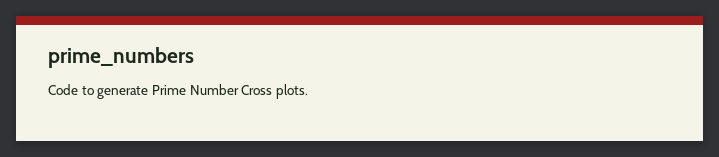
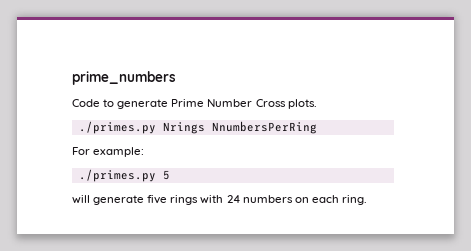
+ ./primes.py Nrings NnumbersPerRing
+ For example:
+ ./primes.py 5
+ will generate five rings with 24 numbers on each ring.

